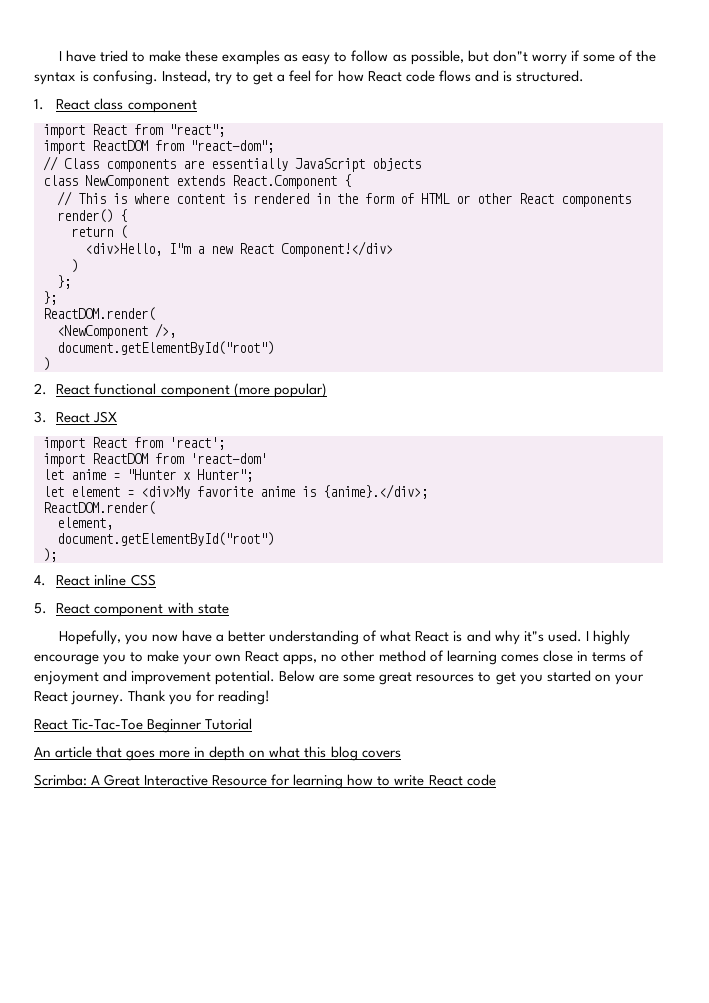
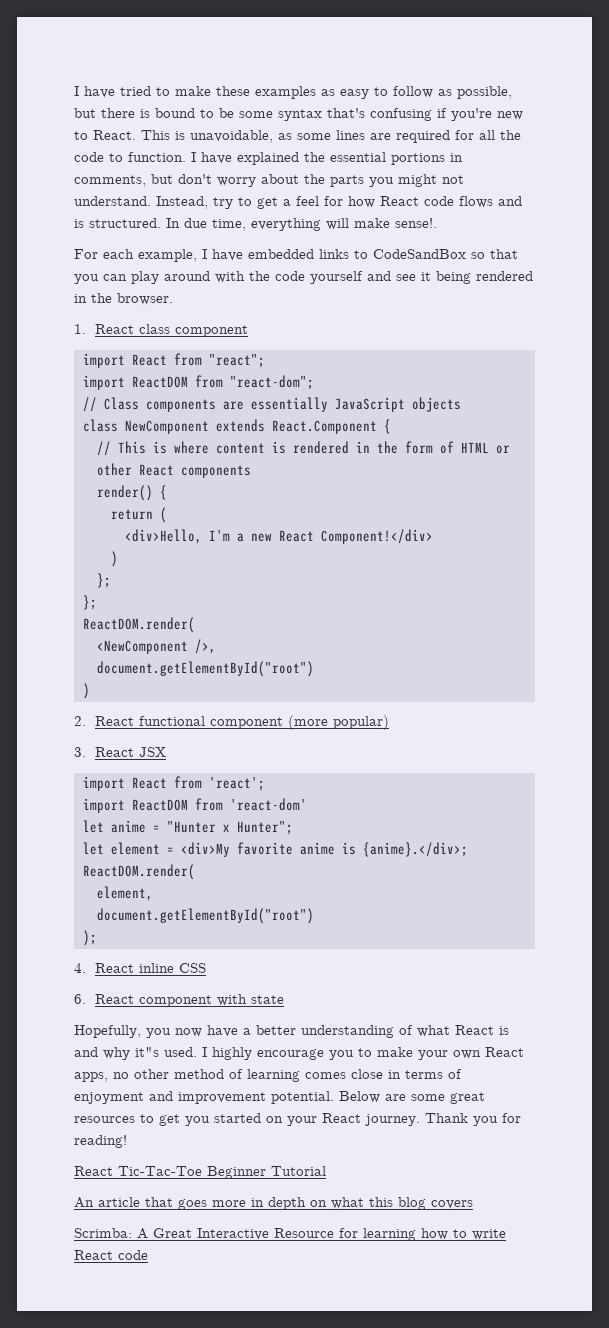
- I have tried to make these examples as easy to follow as possible, but don"t worry if some of the syntax is confusing.
+ I have tried to make these examples as easy to follow as possible, but there is bound to be some syntax that's confusing if you're new to React. This is unavoidable, as some lines are required for all the code to function. I have explained the essential portions in comments, but don't worry about the parts you might not understand.
+ In due time, everything will make sense!.
+ For each example, I have embedded links to CodeSandBox so that you can play around with the code yourself and see it being rendered in the browser.
- <div>Hello, I"m a new React Component!</div>
+ <div>Hello, I'm a new React Component!</div>
- 5. React component with state
+ 6. React component with state

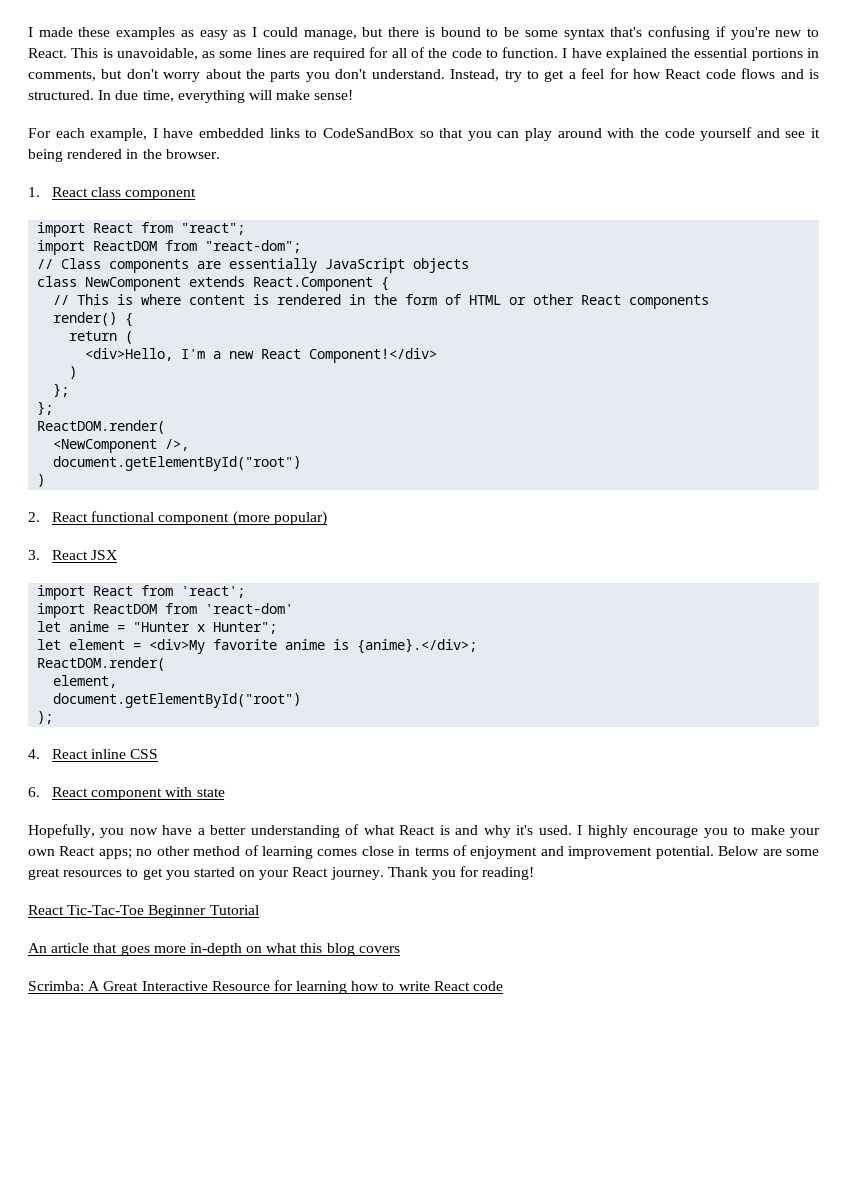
- I have tried to make these examples as easy to follow as possible, but there is bound to be some syntax that's confusing if you're new to React.
+ I made these examples as easy as I could manage, but there is bound to be some syntax that's confusing if you're new to React.
- This is unavoidable, as some lines are required for all the code to function.
+ This is unavoidable, as some lines are required for all of the code to function.
- I have explained the essential portions in comments, but don't worry about the parts you might not understand.
+ I have explained the essential portions in comments, but don't worry about the parts you don't understand.
- In due time, everything will make sense!.
+ In due time, everything will make sense!
- Hopefully, you now have a better understanding of what React is and why it"s used.
+ Hopefully, you now have a better understanding of what React is and why it's used.
- I highly encourage you to make your own React apps, no other method of learning comes close in terms of enjoyment and improvement potential.
+ I highly encourage you to make your own React apps; no other method of learning comes close in terms of enjoyment and improvement potential.
- An article that goes more in depth on what this blog covers
+ An article that goes more in-depth on what this blog covers

